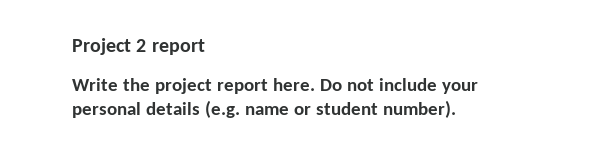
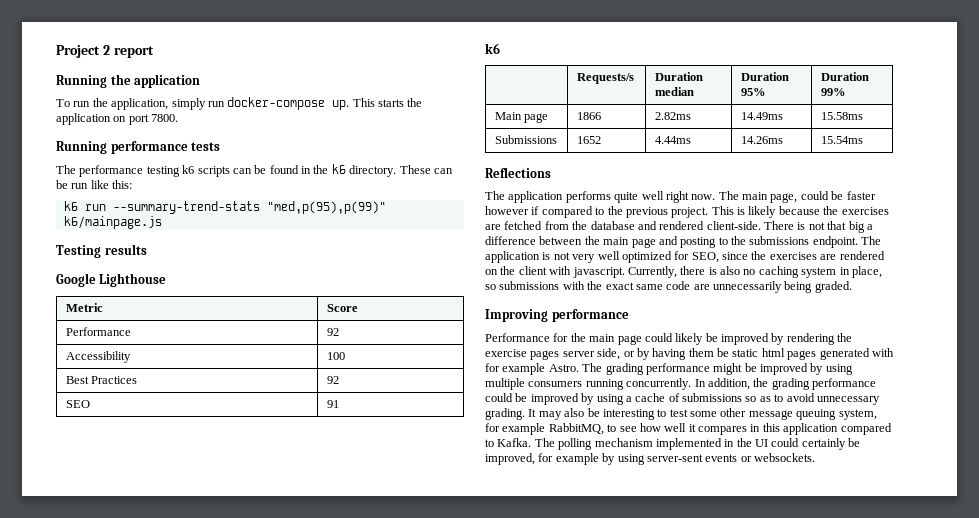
- Write the project report here. Do not include your personal details (e.g. name or student number).
+ Running the application
+ To run the application, simply run docker-compose up. This starts the application on port 7800.
+ Running performance tests
+ The performance testing k6 scripts can be found in the k6 directory. These can be run like this:
+ k6 run --summary-trend-stats "med,p(95),p(99)" k6/mainpage.js
+ Testing results
+ Google Lighthouse
+ Metric | Score
+ Performance | 92
+ Accessibility | 100
+ Best Practices | 92
+ SEO | 91
+ k6
+ | Requests/s | Duration median | Duration 95% | Duration 99%
+ Main page | 1866 | 2.82ms | 14.49ms | 15.58ms
+ Submissions | 1652 | 4.44ms | 14.26ms | 15.54ms
+ Reflections
+ The application performs quite well right now. The main page, could be faster however if compared to the previous project. This is likely because the exercises are fetched from the database and rendered client-side. There is not that big a difference between the main page and posting to the submissions endpoint. The application is not very well optimized for SEO, since the exercises are rendered on the client with javascript. Currently, there is also no caching system in place, so submissions with the exact same code are unnecessarily being graded.
+ Improving performance
+ Performance for the main page could likely be improved by rendering the exercise pages server side, or by having them be static html pages generated with for example Astro. The grading performance might be improved by using multiple consumers running concurrently. In addition, the grading performance could be improved by using a cache of submissions so as to avoid unnecessary grading. It may also be interesting to test some other message queuing system, for example RabbitMQ, to see how well it compares in this application compared to Kafka. The polling mechanism implemented in the UI could certainly be improved, for example by using server-sent events or websockets.

